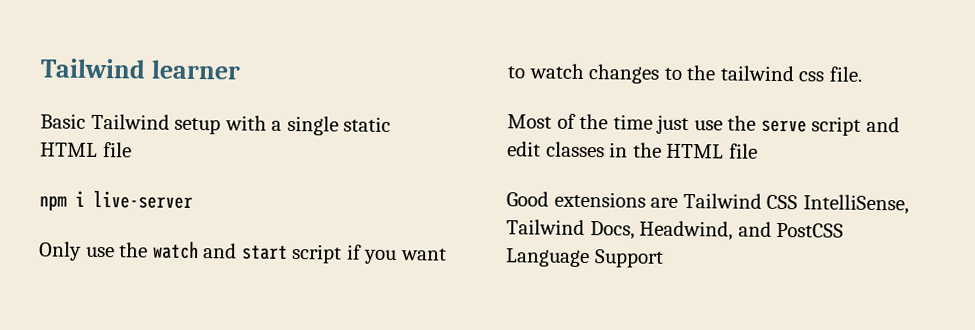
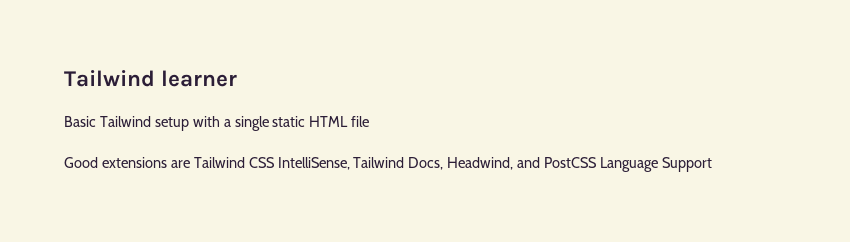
- npm i live-server
- Only use the watch and start script if you want to watch changes to the tailwind css file.
- Most of the time just use the serve script and edit classes in the HTML file

